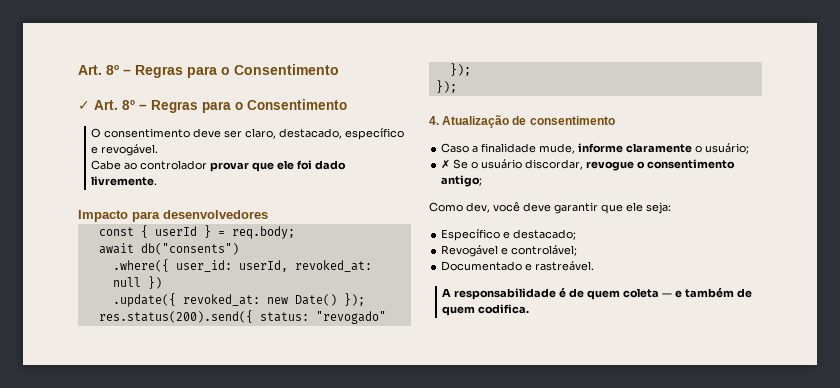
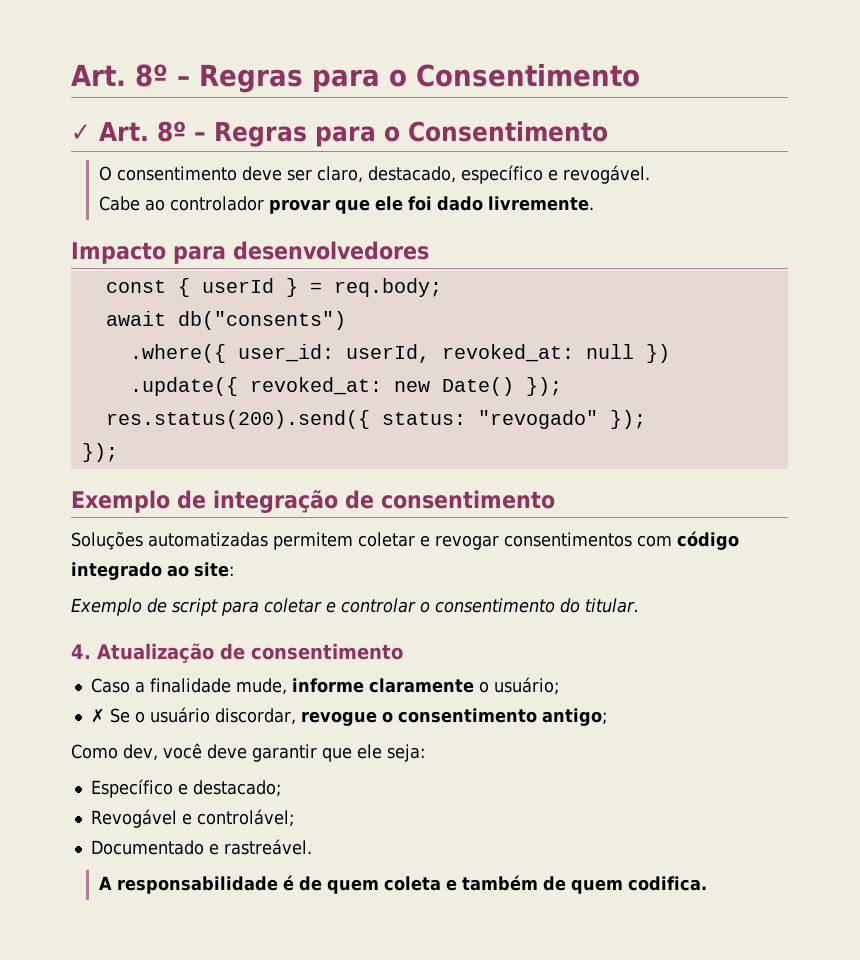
+ Exemplo de integração de consentimento
+ Soluções automatizadas permitem coletar e revogar consentimentos com código integrado ao site:
+ Exemplo de script para coletar e controlar o consentimento do titular.
- A responsabilidade é de quem coleta — e também de quem codifica.
+ A responsabilidade é de quem coleta e também de quem codifica.

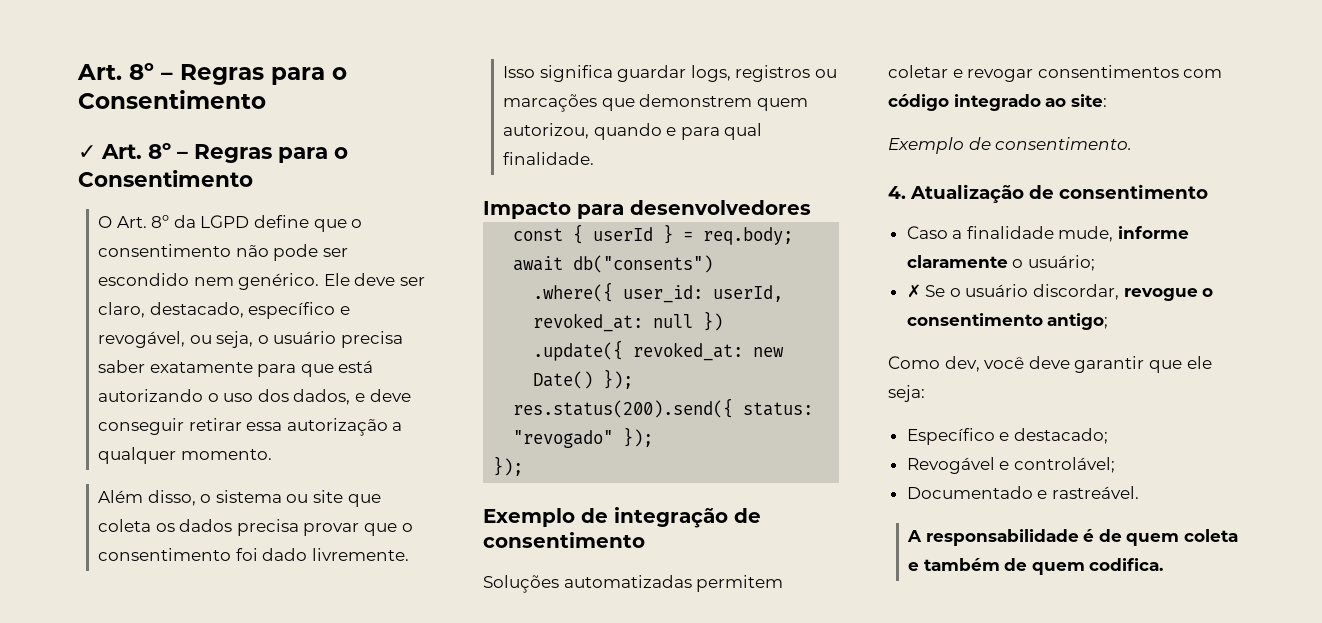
- O consentimento deve ser claro, destacado, específico e revogável.
- Cabe ao controlador provar que ele foi dado livremente.
+ O Art. 8º da LGPD define que o consentimento não pode ser escondido nem genérico. Ele deve ser claro, destacado, específico e revogável, ou seja, o usuário precisa saber exatamente para que está autorizando o uso dos dados, e deve conseguir retirar essa autorização a qualquer momento.
+ Além disso, o sistema ou site que coleta os dados precisa provar que o consentimento foi dado livremente. Isso significa guardar logs, registros ou marcações que demonstrem quem autorizou, quando e para qual finalidade.
- Exemplo de script para coletar e controlar o consentimento do titular.
+ Exemplo de consentimento.

